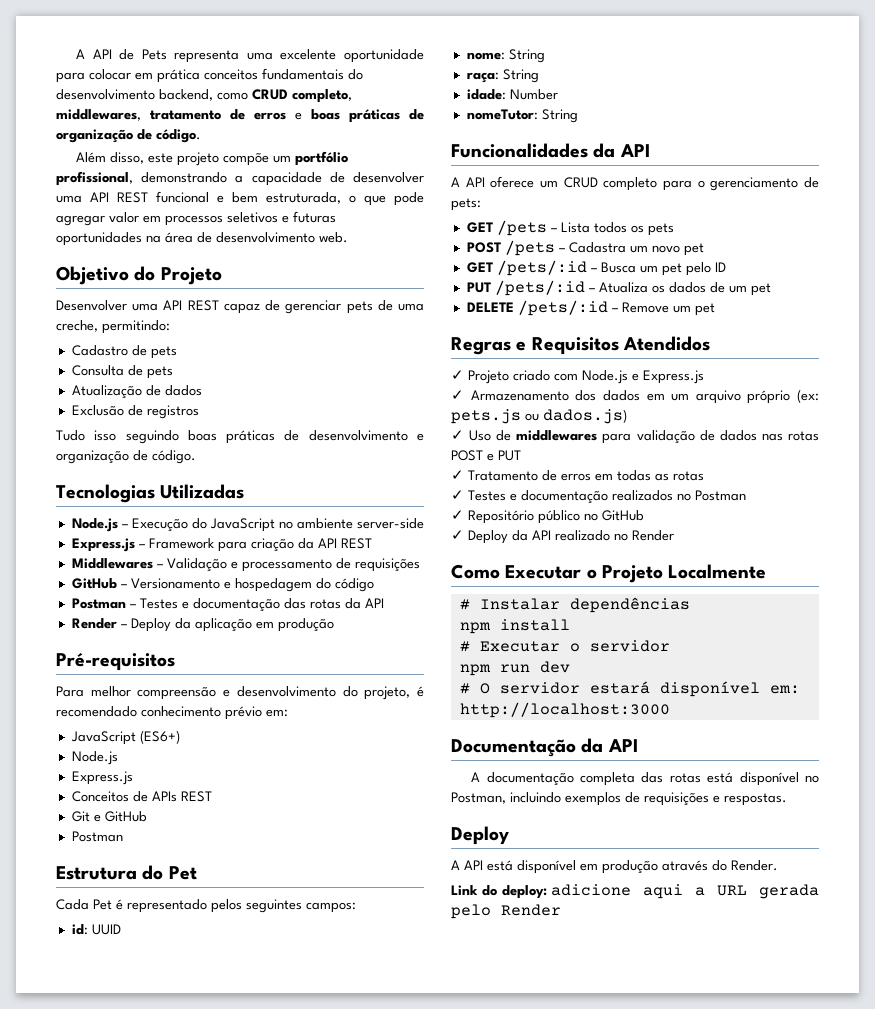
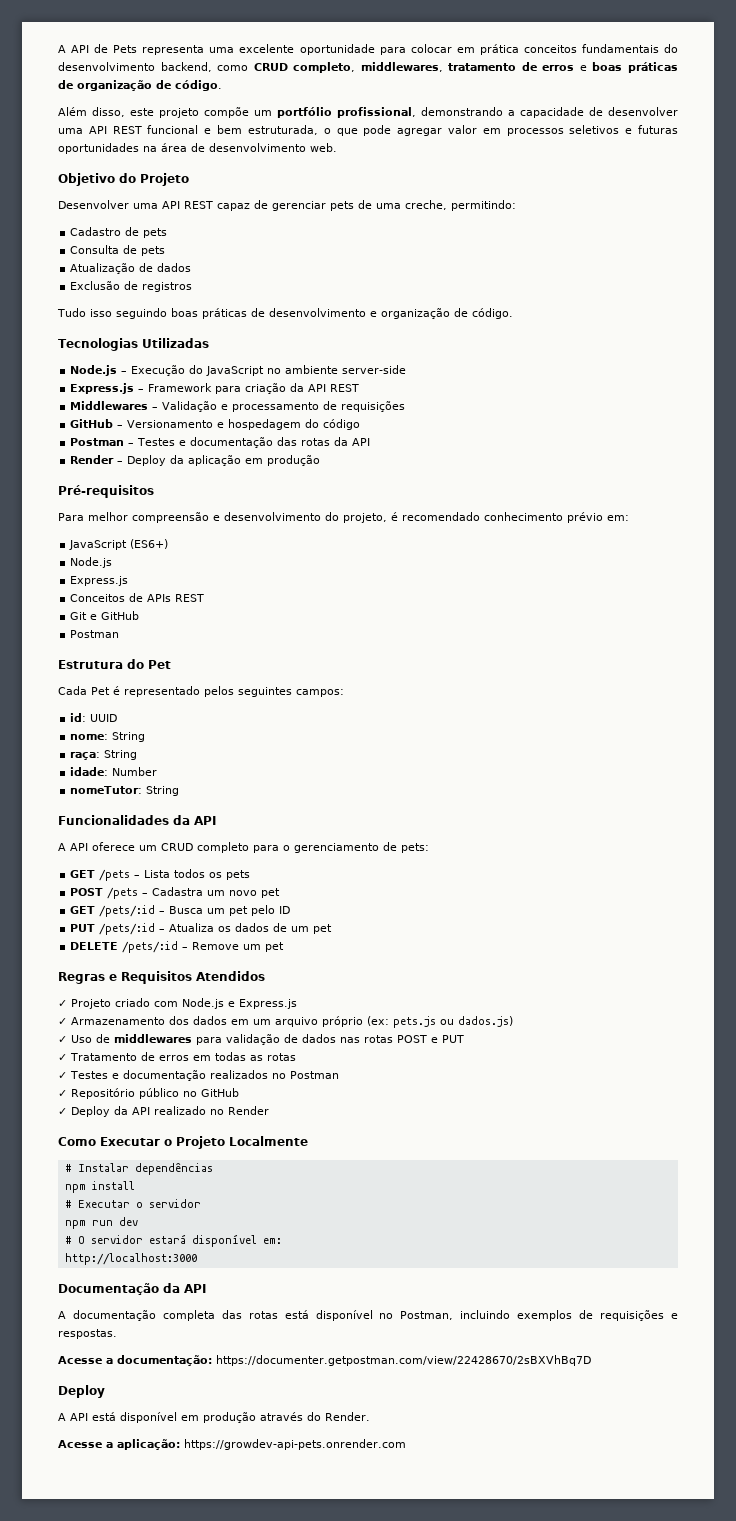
+ Acesse a documentação: https://documenter.getpostman.com/view/22428670/2sBXVhBq7D
- Link do deploy: adicione aqui a URL gerada pelo Render
+ Acesse a aplicação: https://growdev-api-pets.onrender.com

